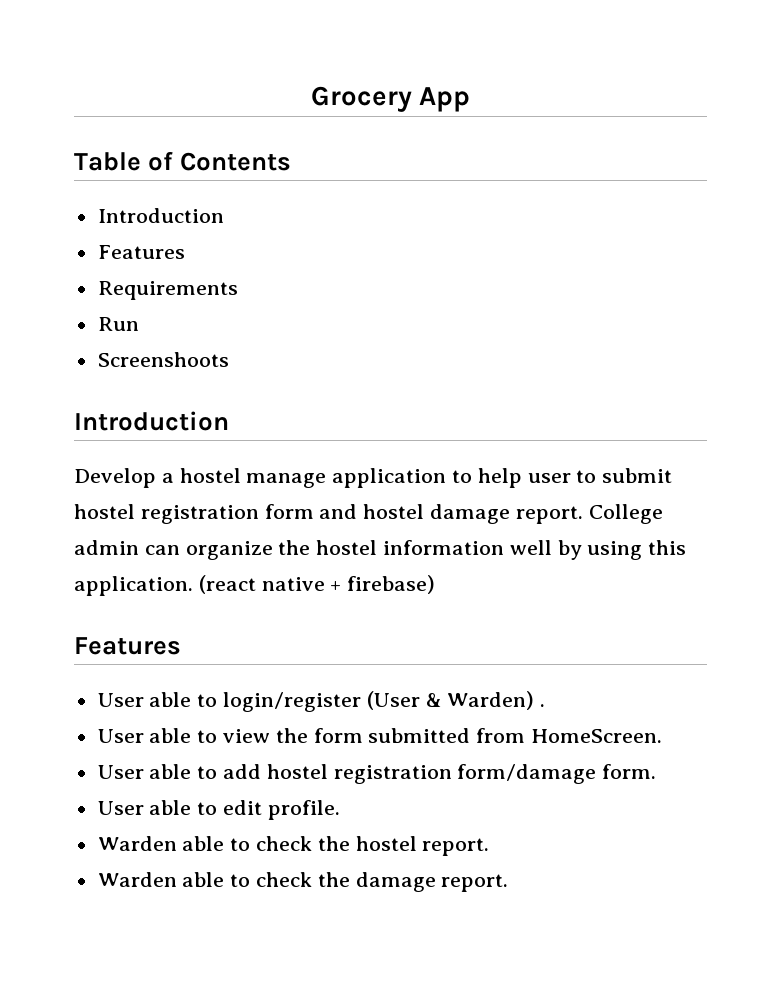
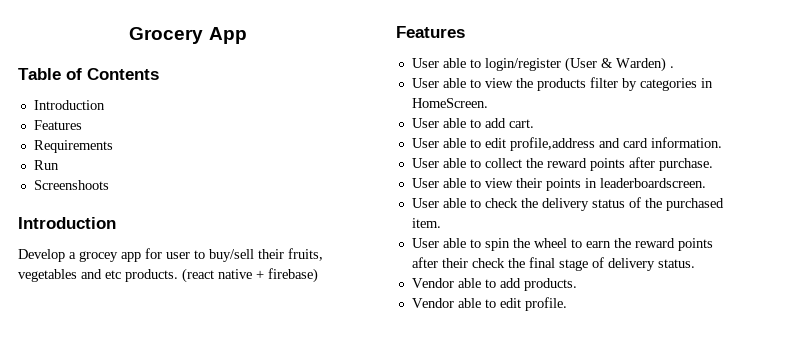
- Develop a hostel manage application to help user to submit hostel registration form and hostel damage report. College admin can organize the hostel information well by using this application.
+ Develop a grocey app for user to buy/sell their fruits, vegetables and etc products.
- User able to view the form submitted from HomeScreen.
+ User able to view the products filter by categories in HomeScreen.
- User able to add hostel registration form/damage form.
+ User able to add cart.
- User able to edit profile.
- Warden able to check the hostel report.
- Warden able to check the damage report.
+ User able to edit profile,address and card information.
+ User able to collect the reward points after purchase.
+ User able to view their points in leaderboardscreen.
+ User able to check the delivery status of the purchased item.
+ User able to spin the wheel to earn the reward points after their check the final stage of delivery status.
+ Vendor able to add products.
+ Vendor able to edit profile.

